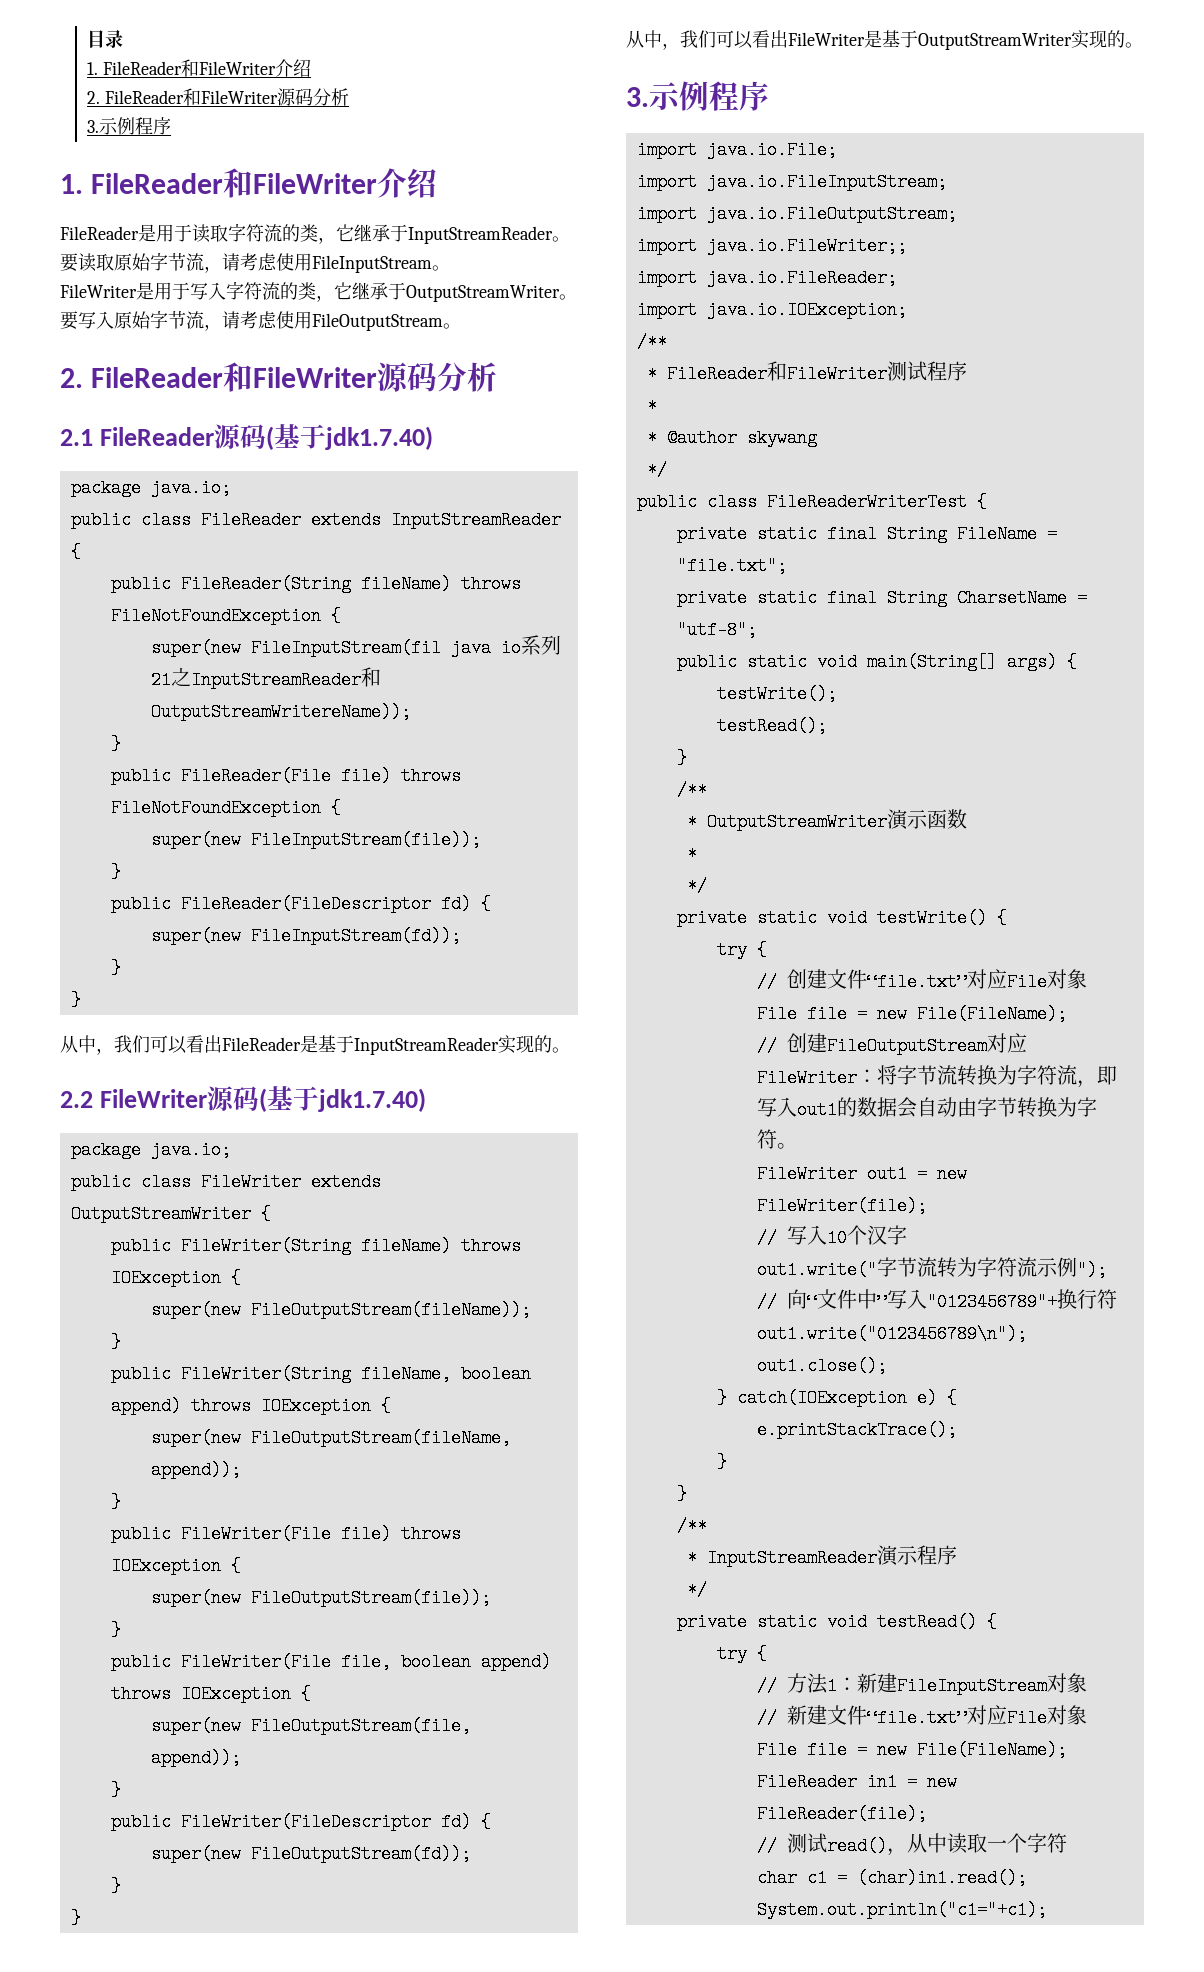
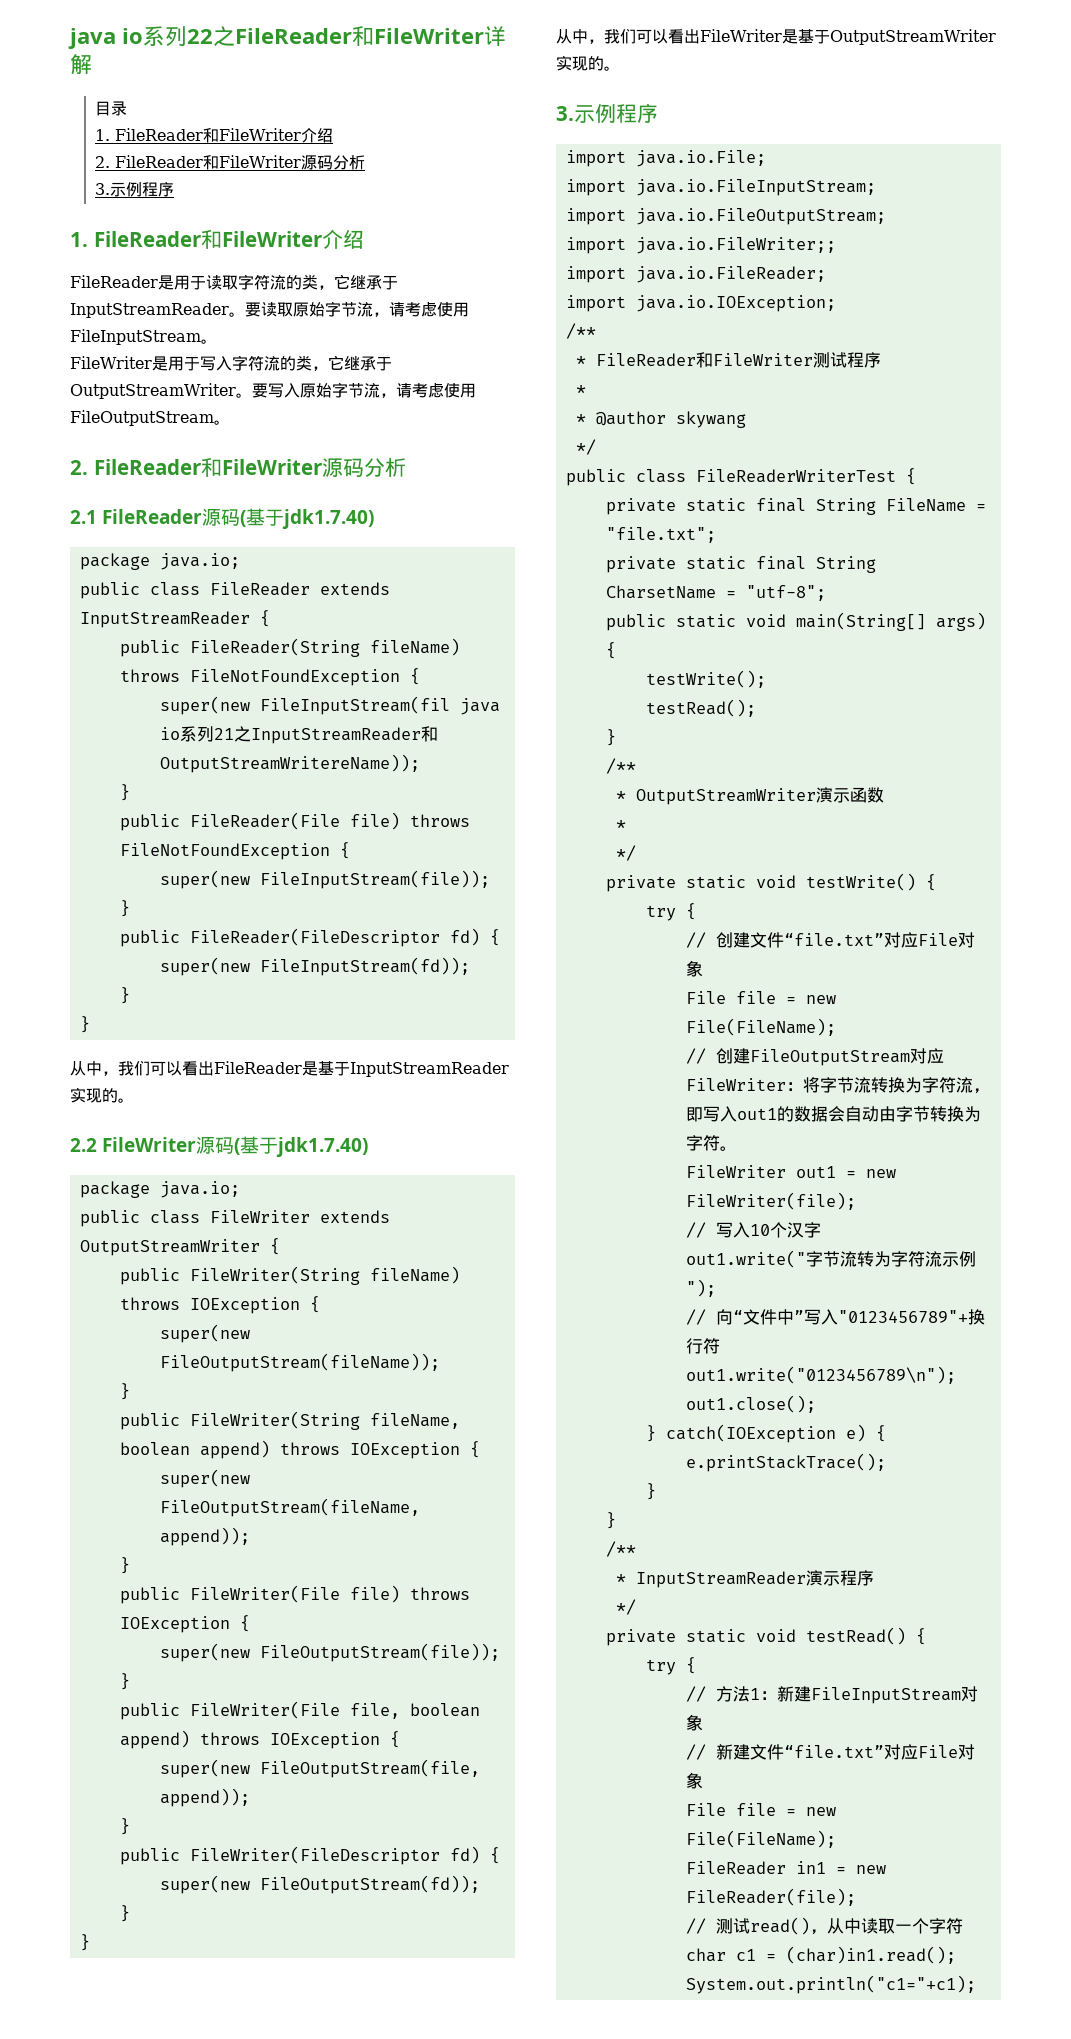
+ java io系列22之FileReader和FileWriter详解

